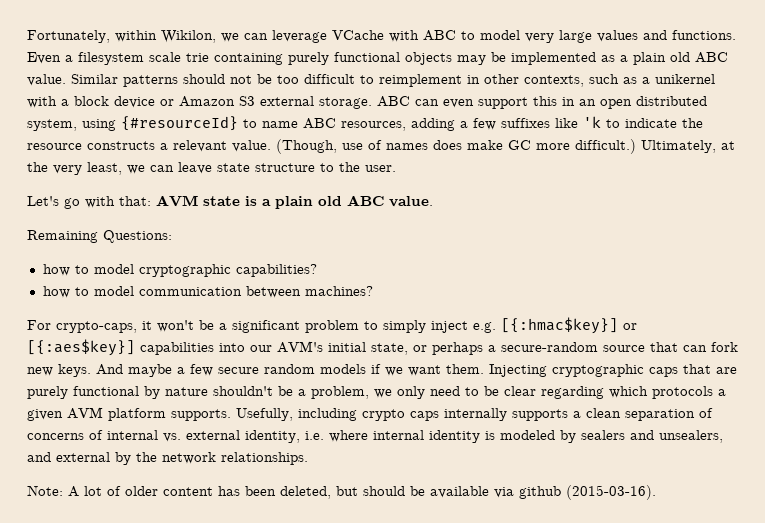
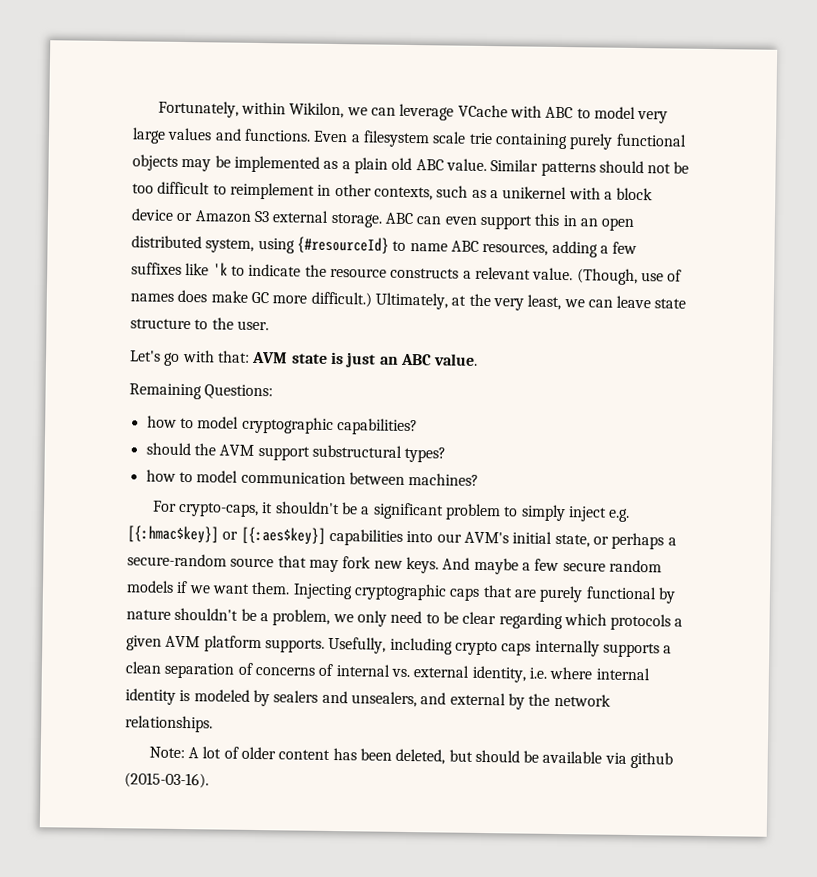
- Let's go with that: AVM state is a plain old ABC value.
+ Let's go with that: AVM state is just an ABC value.
+ should the AVM support substructural types?
- For crypto-caps, it won't be a significant problem to simply inject e.g. [{:hmac$key}] or [{:aes$key}] capabilities into our AVM's initial state, or perhaps a secure-random source that can fork new keys.
+ For crypto-caps, it shouldn't be a significant problem to simply inject e.g. [{:hmac$key}] or [{:aes$key}] capabilities into our AVM's initial state, or perhaps a secure-random source that may fork new keys.

